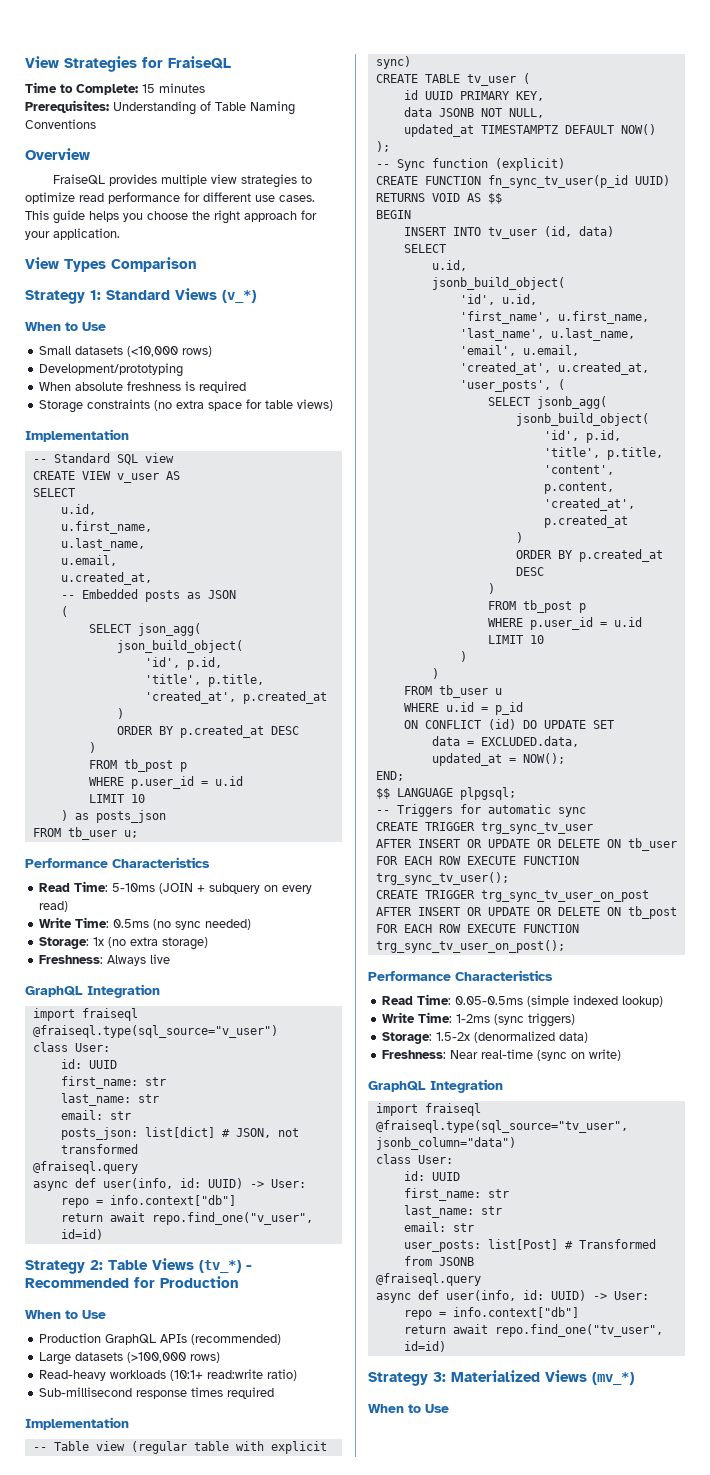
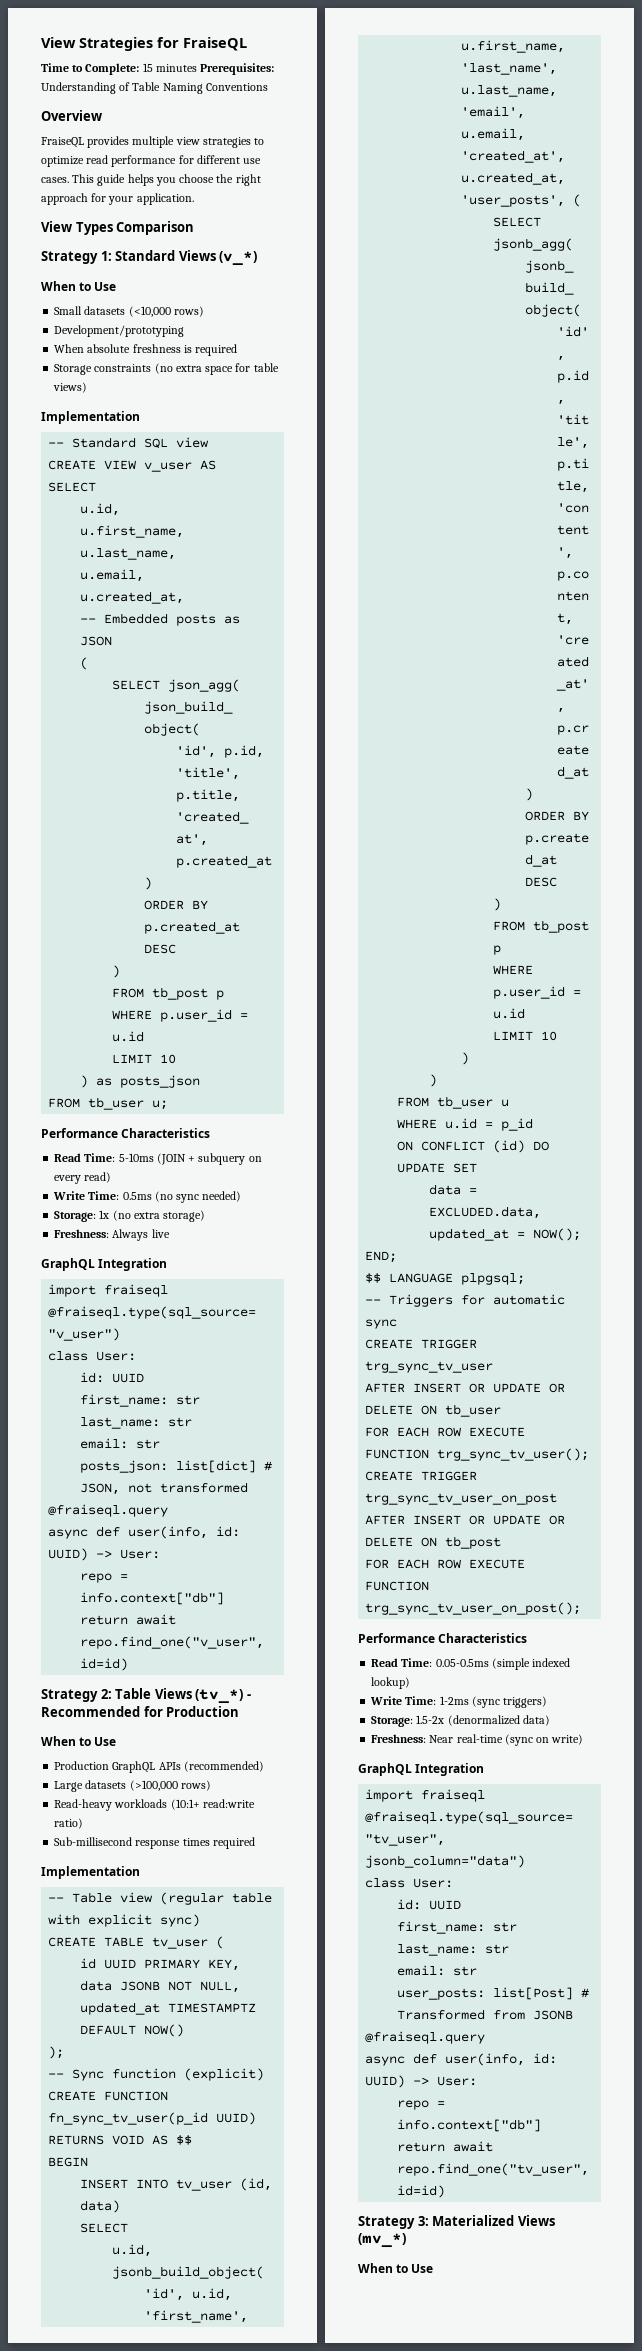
- Time to Complete: 15 minutes
- Prerequisites: Understanding of Table Naming Conventions
+ Time to Complete: 15 minutes Prerequisites: Understanding of Table Naming Conventions

